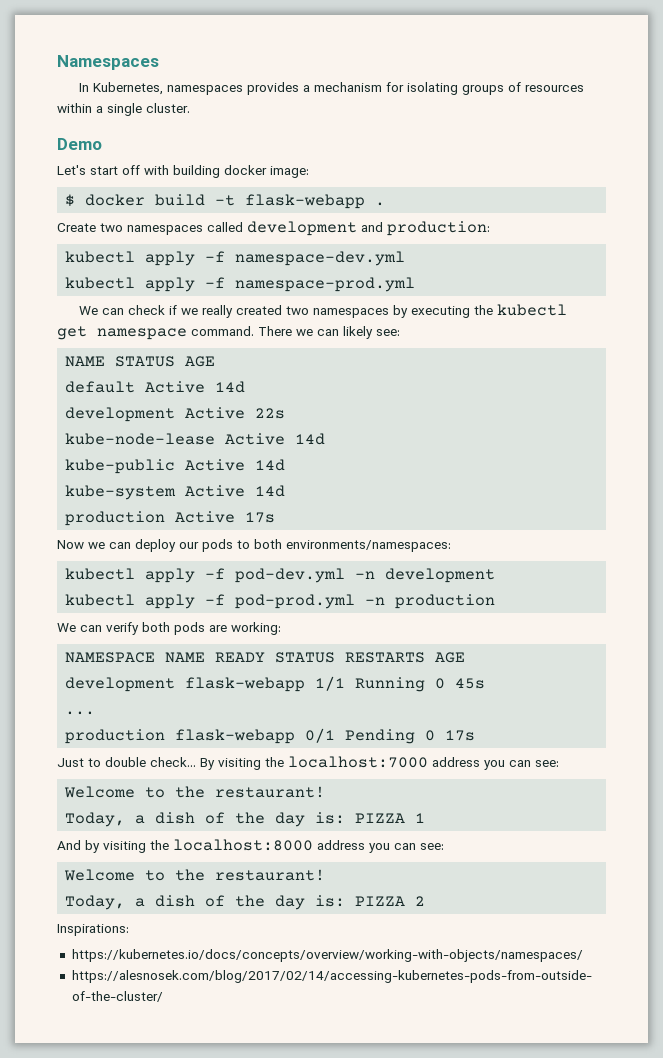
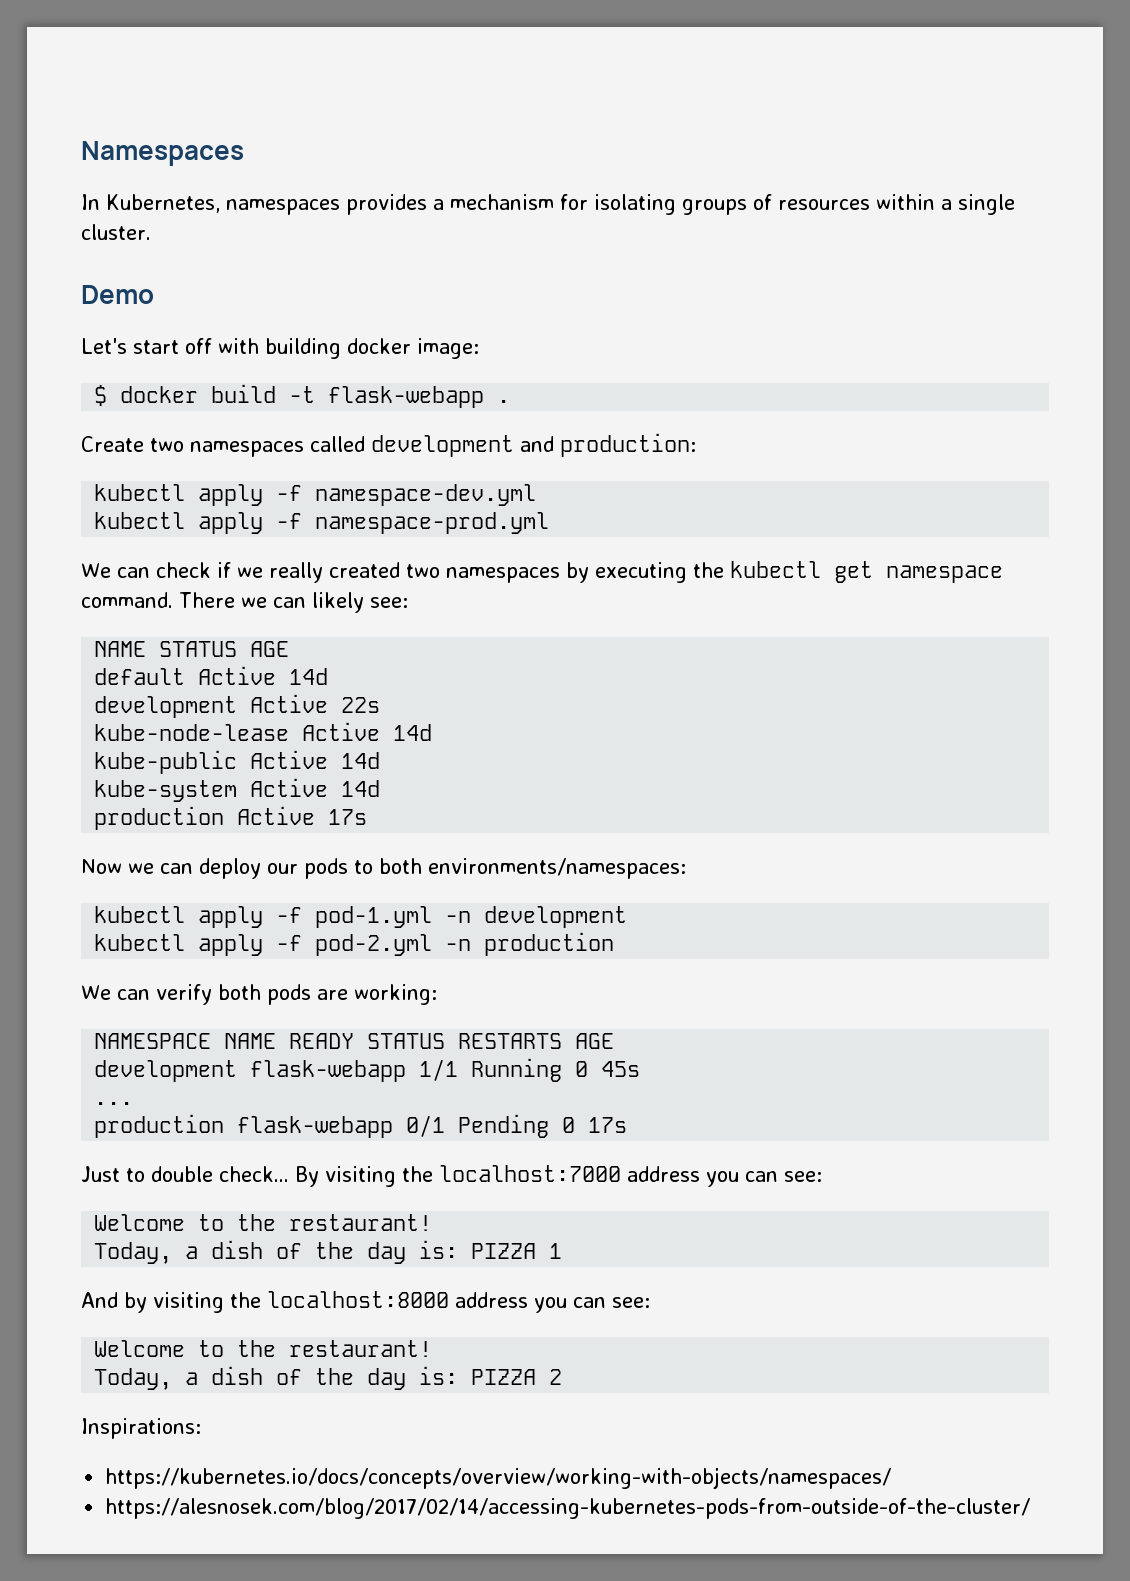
- kubectl apply -f pod-dev.yml -n development
+ kubectl apply -f pod-1.yml -n development
- kubectl apply -f pod-prod.yml -n production
+ kubectl apply -f pod-2.yml -n production

